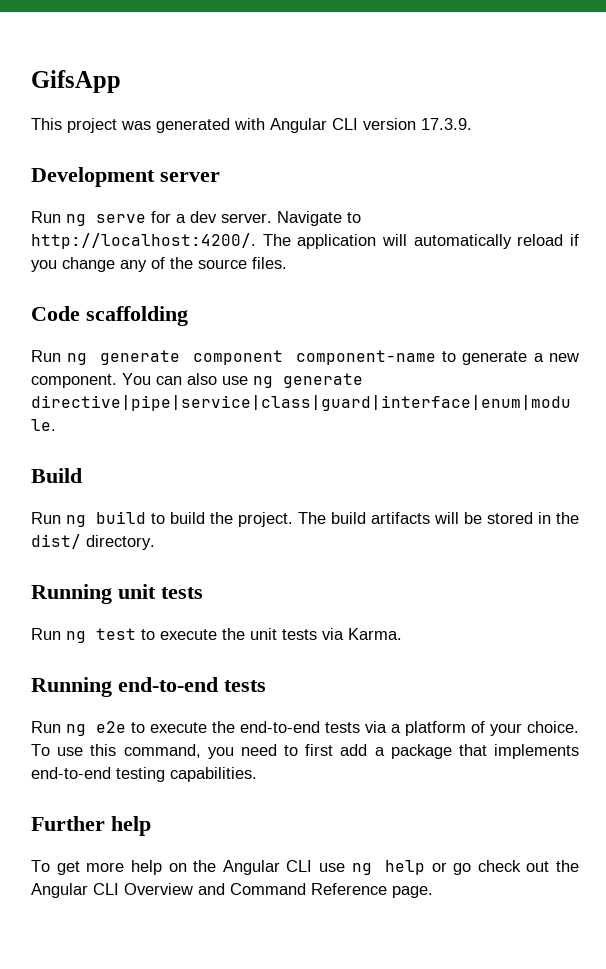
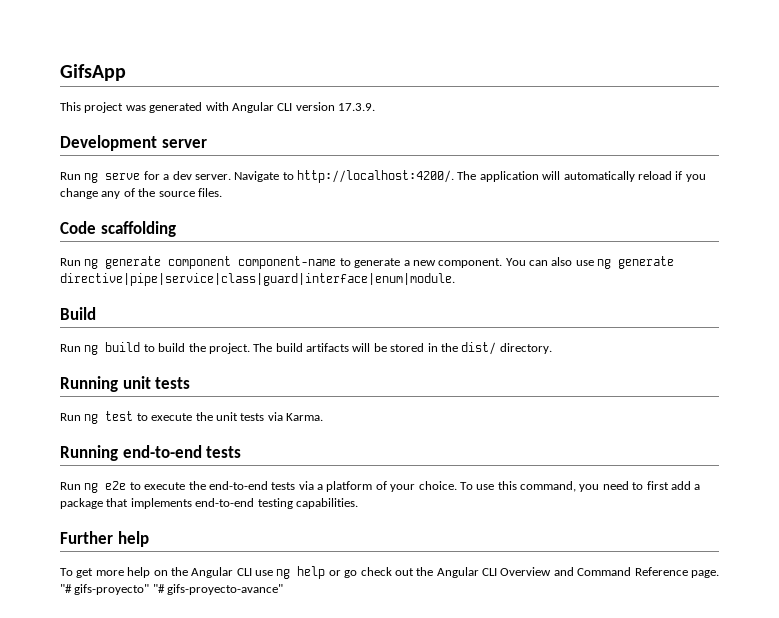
+ "# gifs-proyecto" "# gifs-proyecto-avance"

